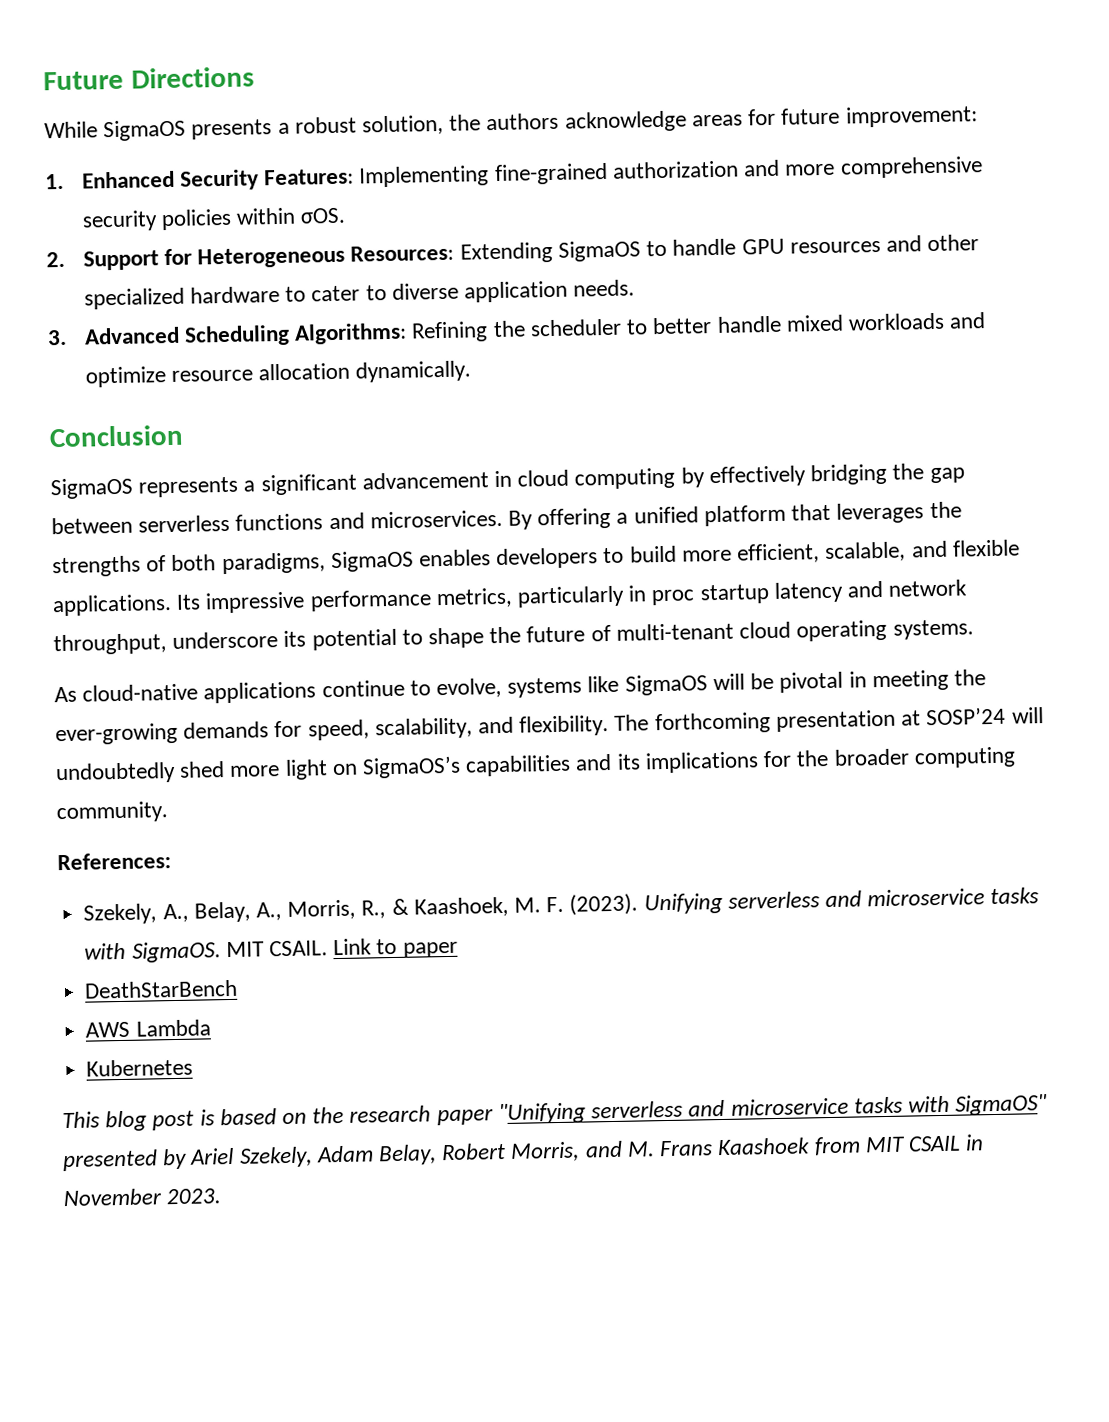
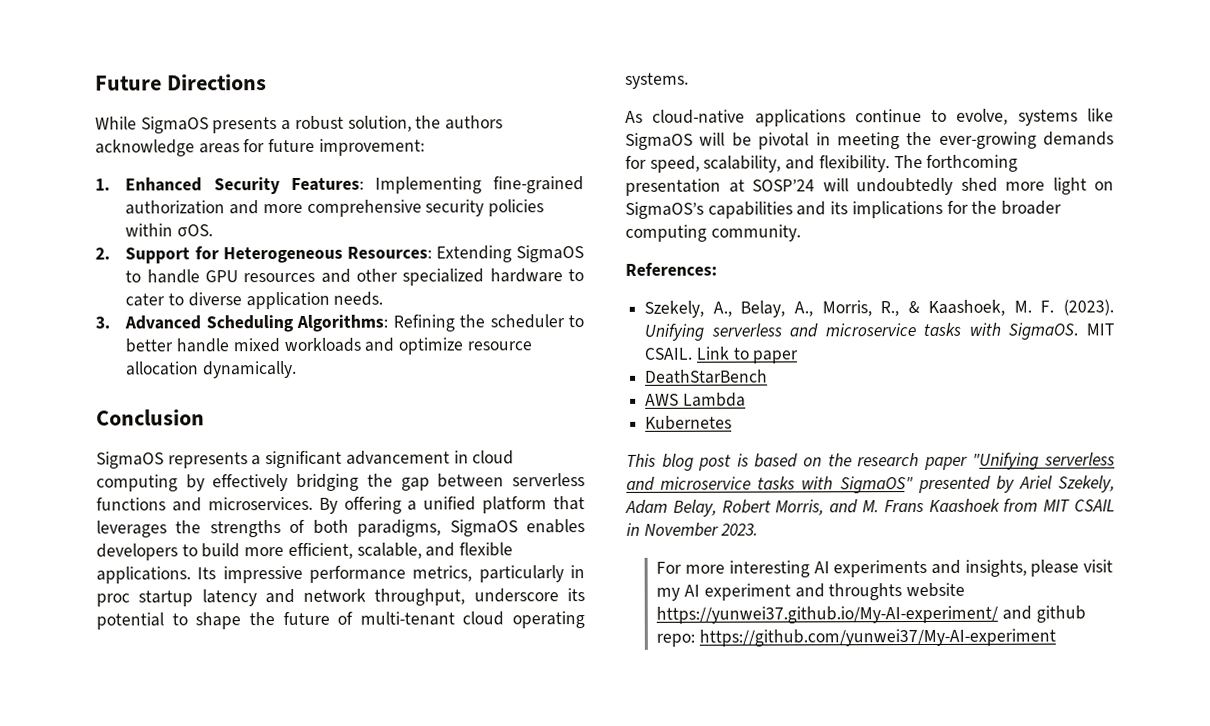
+ For more interesting AI experiments and insights, please visit my AI experiment and throughts website https://yunwei37.github.io/My-AI-experiment/ and github repo: https://github.com/yunwei37/My-AI-experiment

